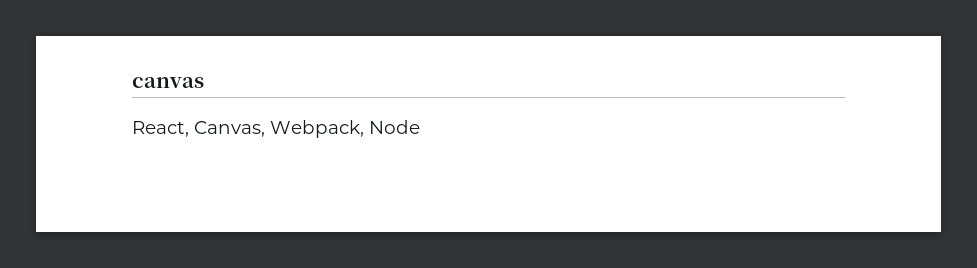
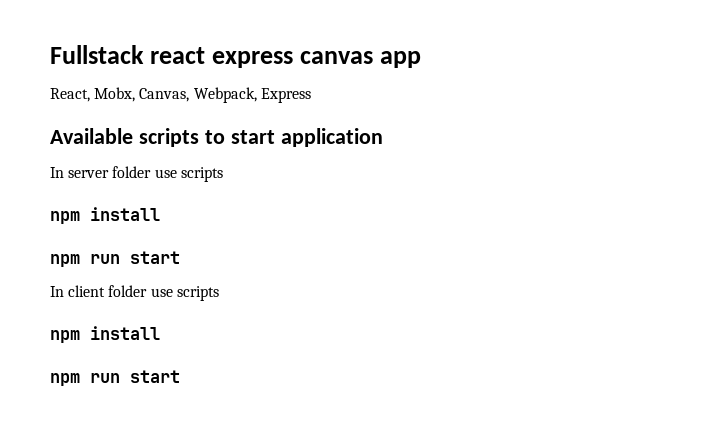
- canvas
+ Fullstack react express canvas app
- React, Canvas, Webpack, Node
+ React, Mobx, Canvas, Webpack, Express
+ Available scripts to start application
+ In server folder use scripts
+ npm install
+ npm run start
+ In client folder use scripts
+ npm install
+ npm run start

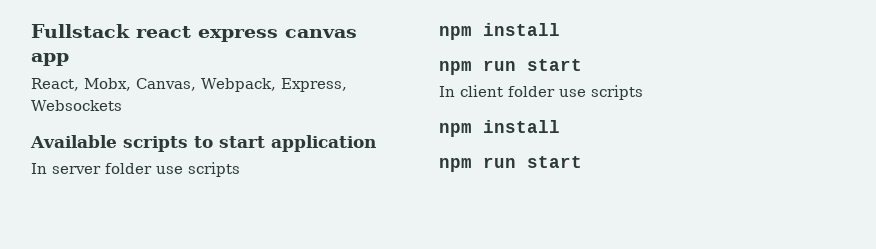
- React, Mobx, Canvas, Webpack, Express
+ React, Mobx, Canvas, Webpack, Express, Websockets

